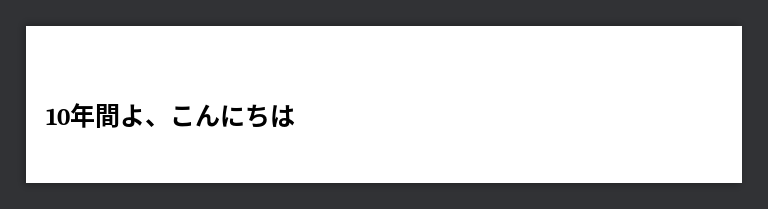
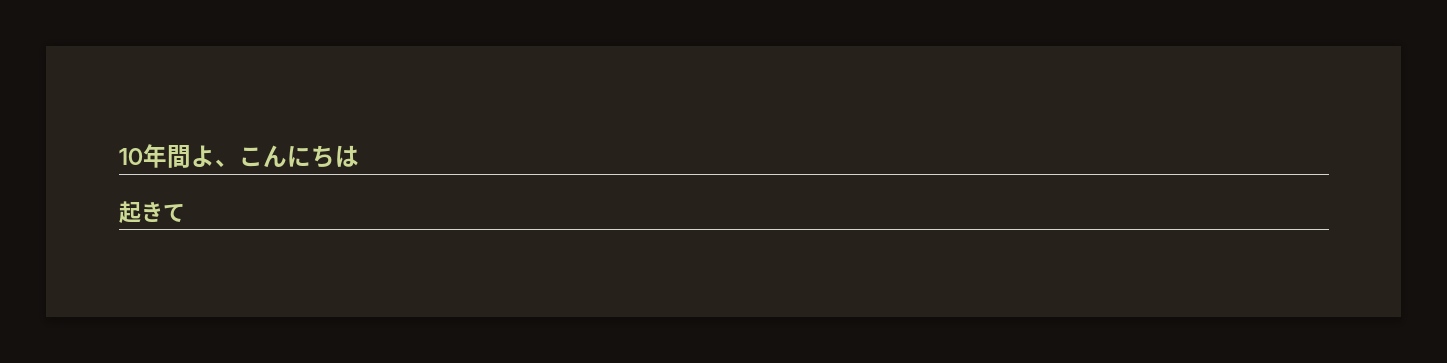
+ 起きて

